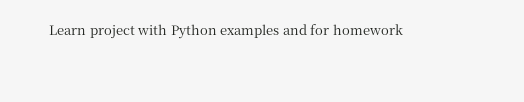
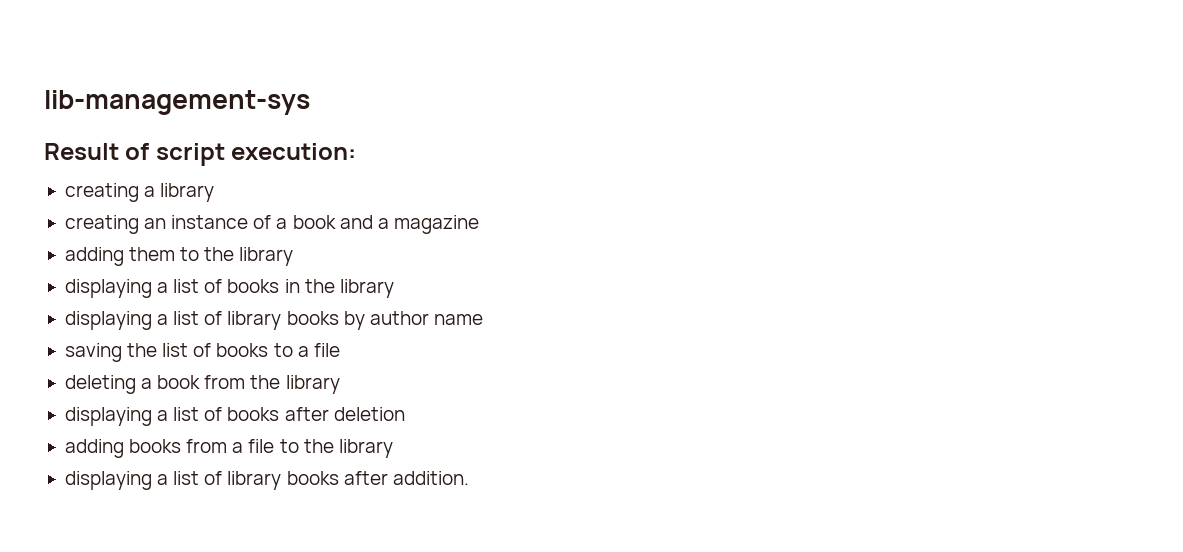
- Learn project with Python examples and for homework
+ lib-management-sys
+ Result of script execution:
+ creating a library
+ creating an instance of a book and a magazine
+ adding them to the library
+ displaying a list of books in the library
+ displaying a list of library books by author name
+ saving the list of books to a file
+ deleting a book from the library
+ displaying a list of books after deletion
+ adding books from a file to the library
+ displaying a list of library books after addition.

